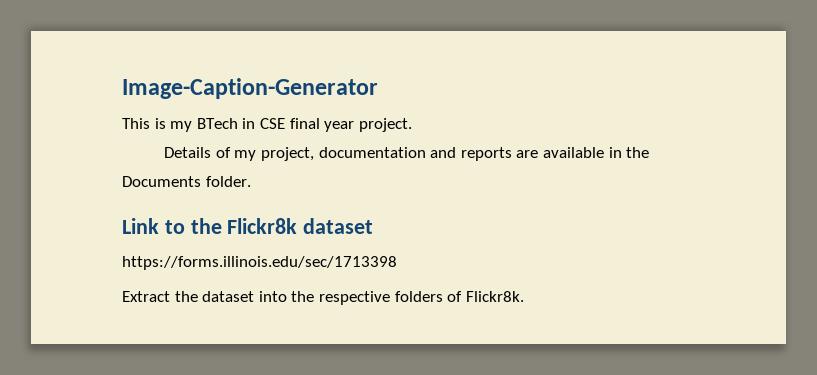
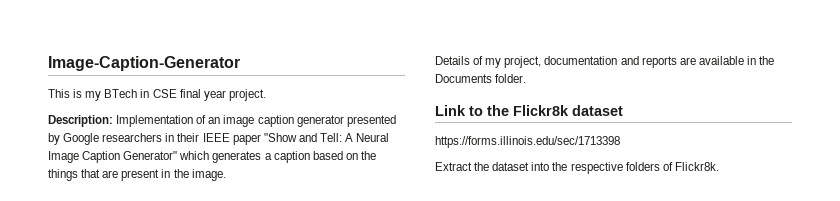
+ Description: Implementation of an image caption generator presented by Google researchers in their IEEE paper "Show and Tell: A Neural Image Caption Generator" which generates a caption based on the things that are present in the image.

